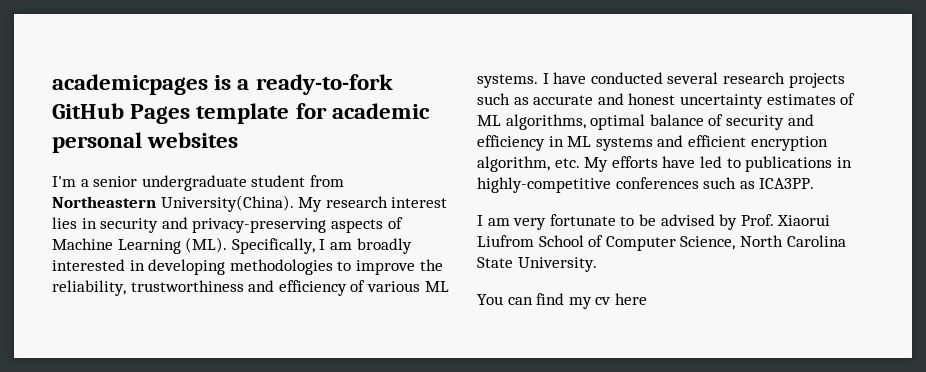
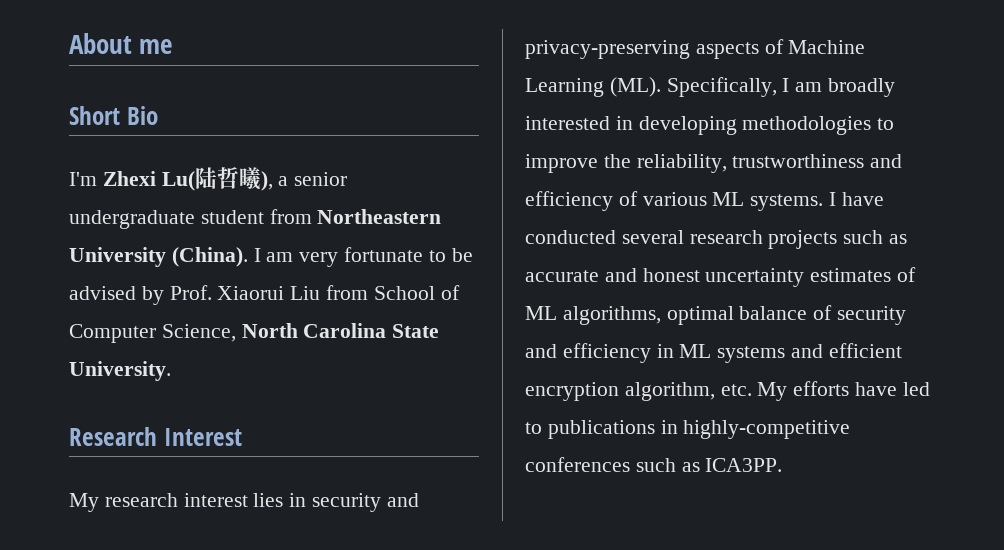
- academicpages is a ready-to-fork GitHub Pages template for academic personal websites
- I'm a senior undergraduate student from Northeastern University(China). My research interest lies in security and privacy-preserving aspects of Machine Learning (ML). Specifically, I am broadly interested in developing methodologies to improve the reliability, trustworthiness and efficiency of various ML systems.
+ About me
+ Short Bio
+ I'm Zhexi Lu(陆哲曦), a senior undergraduate student from Northeastern University (China). I am very fortunate to be advised by Prof. Xiaorui Liu from School of Computer Science, North Carolina State University.
+ Research Interest
+ My research interest lies in security and privacy-preserving aspects of Machine Learning (ML). Specifically, I am broadly interested in developing methodologies to improve the reliability, trustworthiness and efficiency of various ML systems.
- I am very fortunate to be advised by Prof. Xiaorui Liufrom School of Computer Science, North Carolina State University.
- You can find my cv here

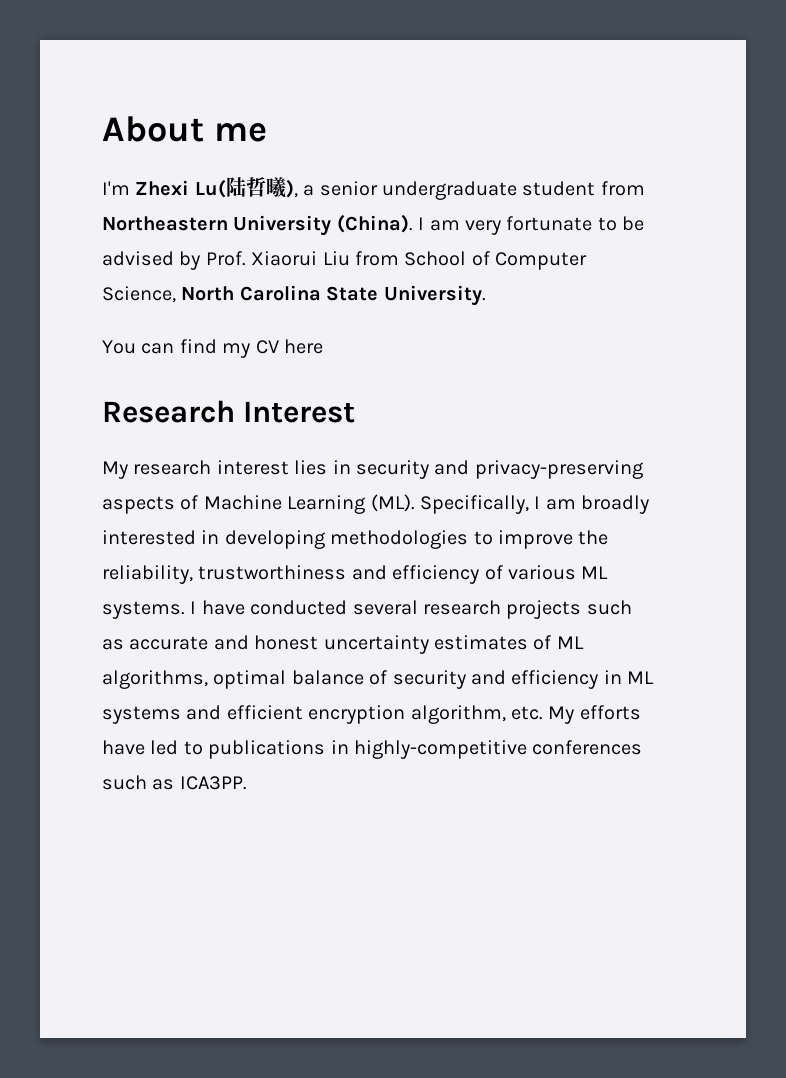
- Short Bio
+ You can find my CV here

